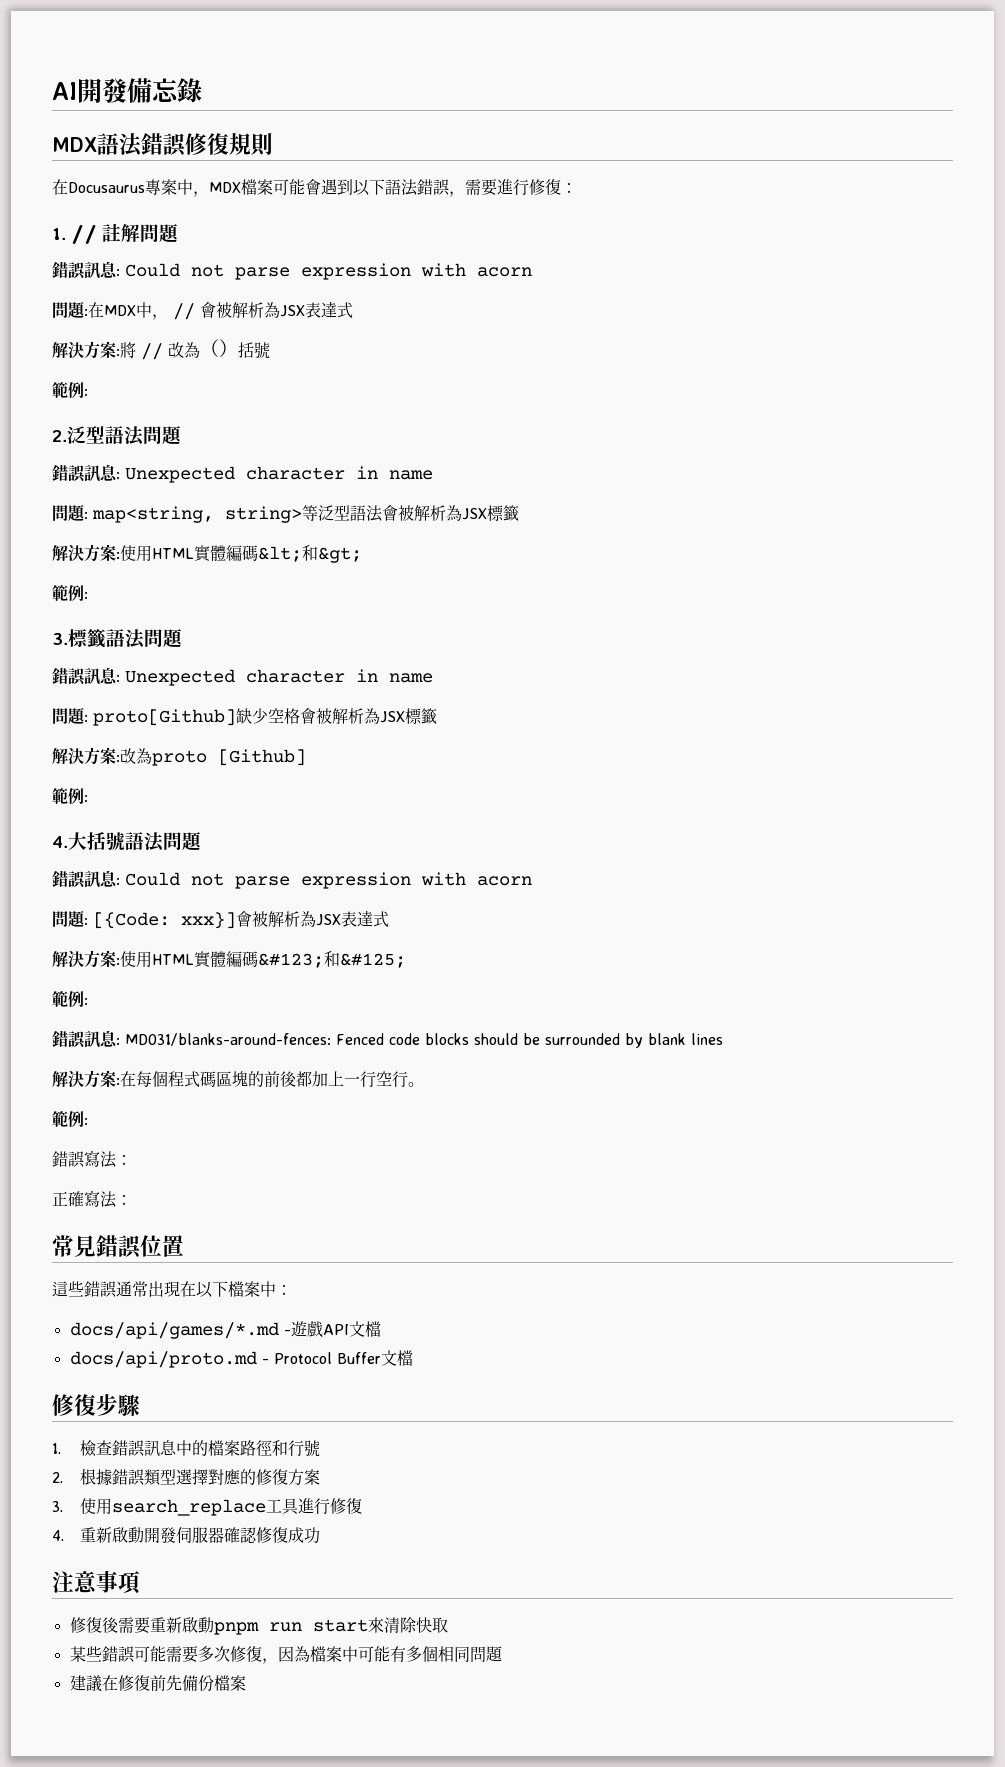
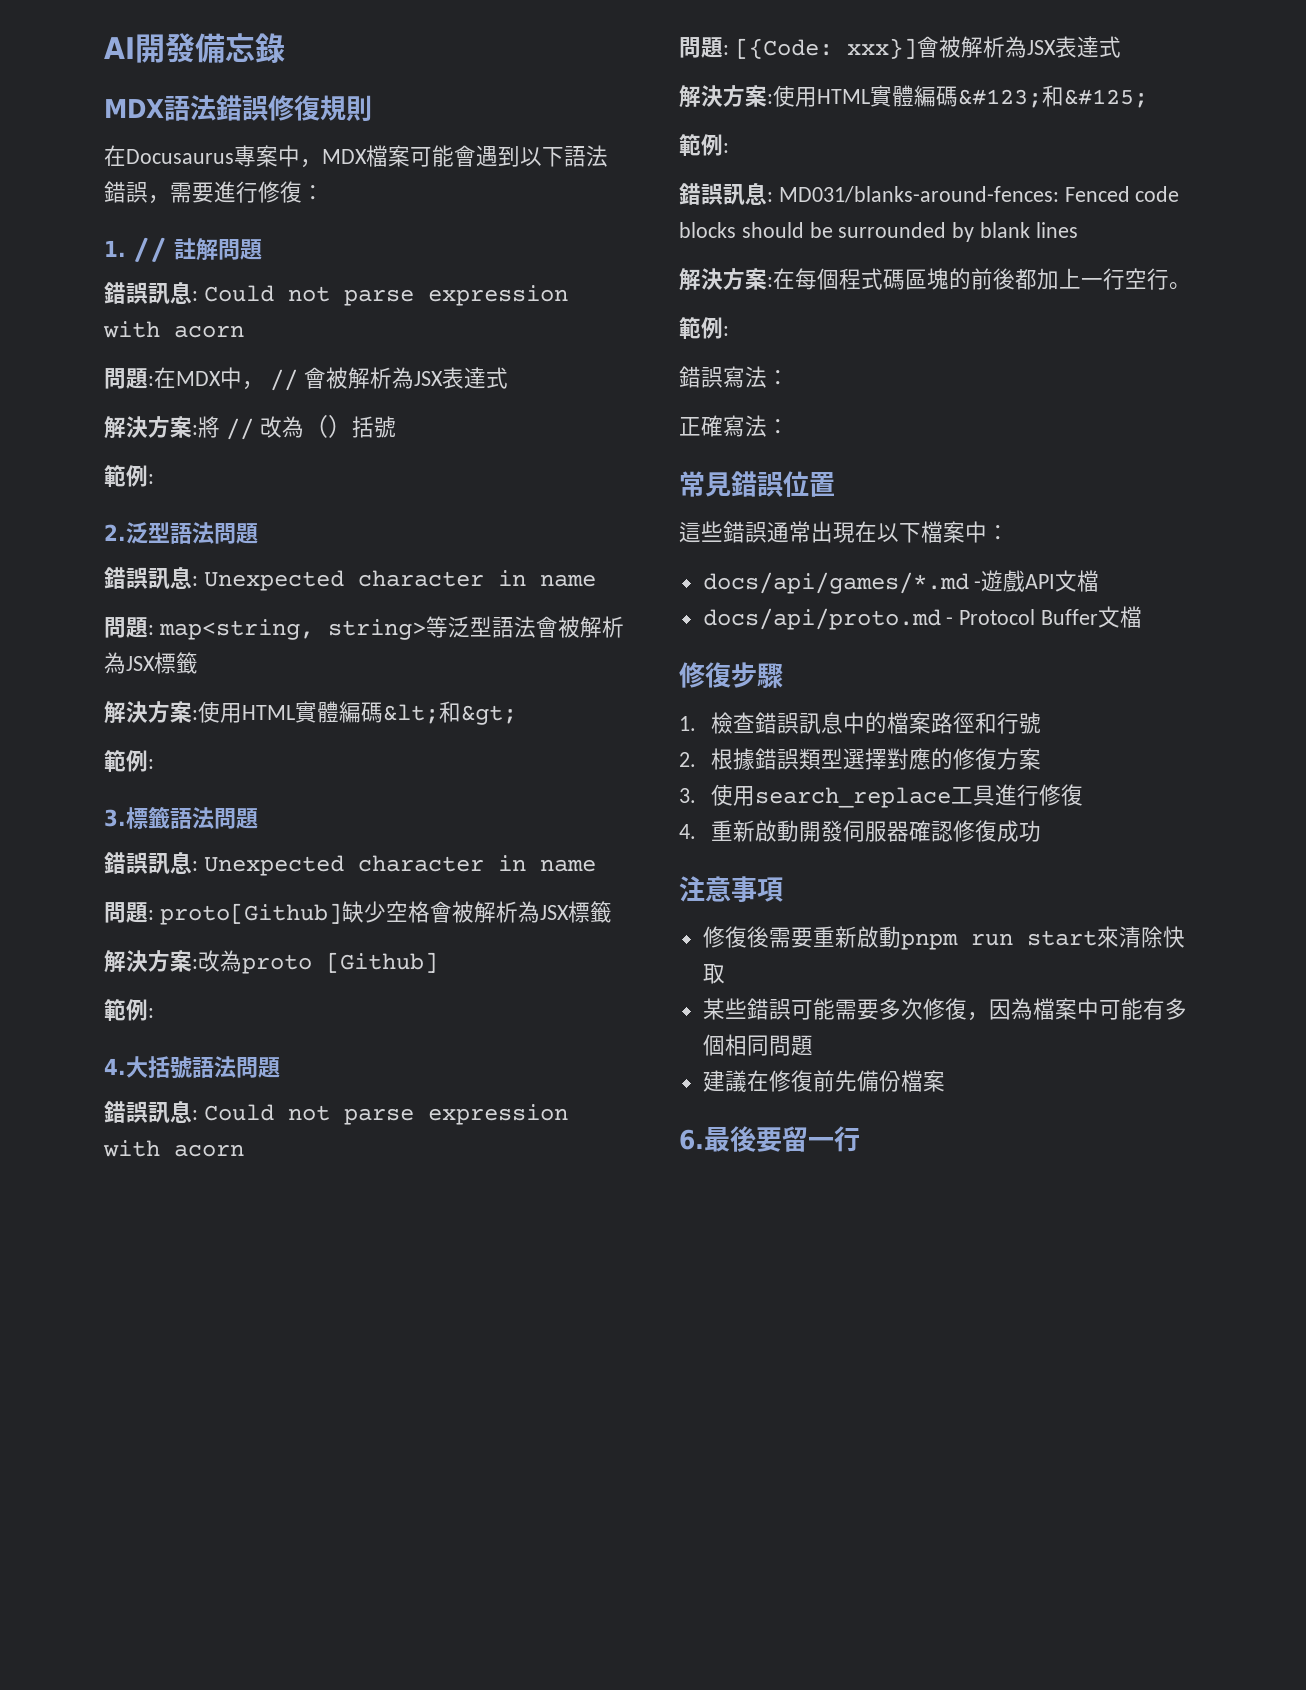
+ 6.最後要留一行

